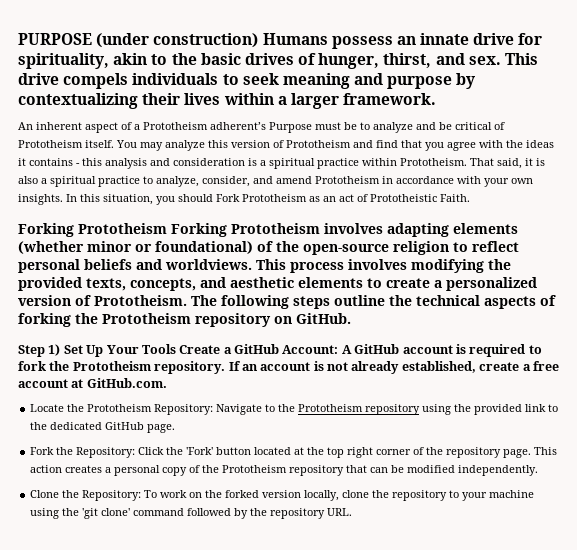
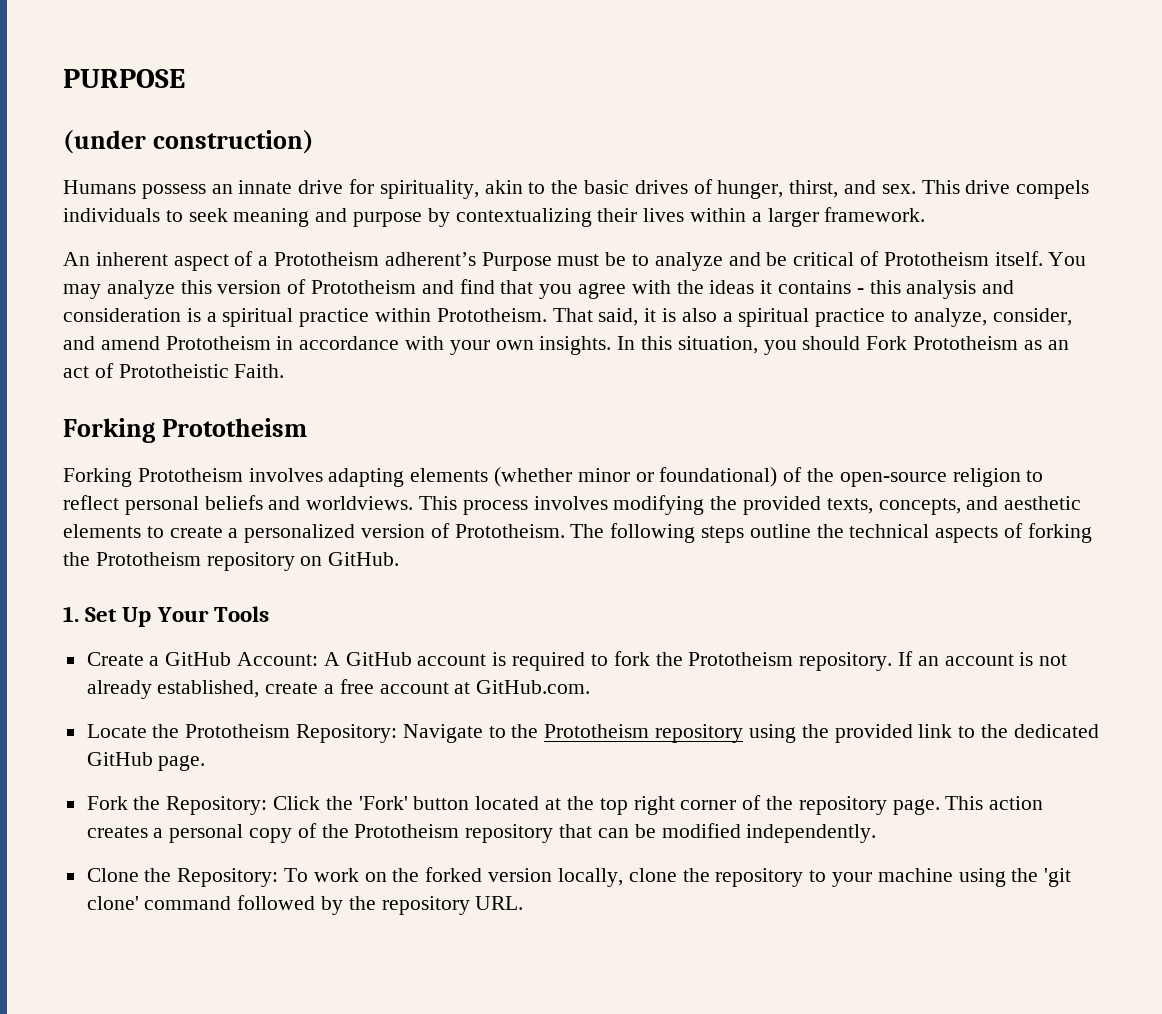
- PURPOSE (under construction) Humans possess an innate drive for spirituality, akin to the basic drives of hunger, thirst, and sex.
+ PURPOSE
+ (under construction)
+ Humans possess an innate drive for spirituality, akin to the basic drives of hunger, thirst, and sex.
  In this situation, you should Fork Prototheism as an act of Prototheistic Faith.
- Forking Prototheism Forking Prototheism involves adapting elements (whether minor or foundational) of the open-source religion to reflect personal beliefs and worldviews.
+ Forking Prototheism
+ Forking Prototheism involves adapting elements (whether minor or foundational) of the open-source religion to reflect personal beliefs and worldviews.
- Step 1) Set Up Your Tools Create a GitHub Account: A GitHub account is required to fork the Prototheism repository.
+ 1. Set Up Your Tools
+ Create a GitHub Account: A GitHub account is required to fork the Prototheism repository.

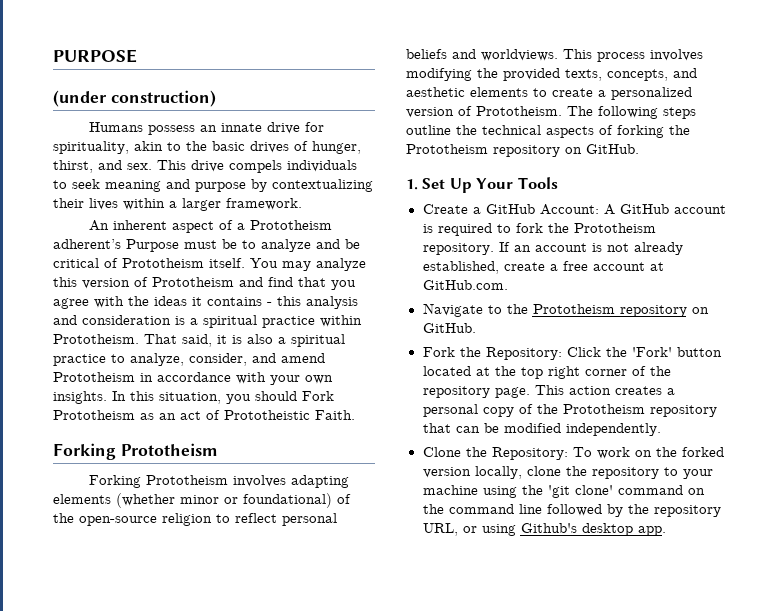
- Locate the Prototheism Repository: Navigate to the Prototheism repository using the provided link to the dedicated GitHub page.
+ Navigate to the Prototheism repository on GitHub.
- Clone the Repository: To work on the forked version locally, clone the repository to your machine using the 'git clone' command followed by the repository URL.
+ Clone the Repository: To work on the forked version locally, clone the repository to your machine using the 'git clone' command on the command line followed by the repository URL, or using Github's desktop app.

